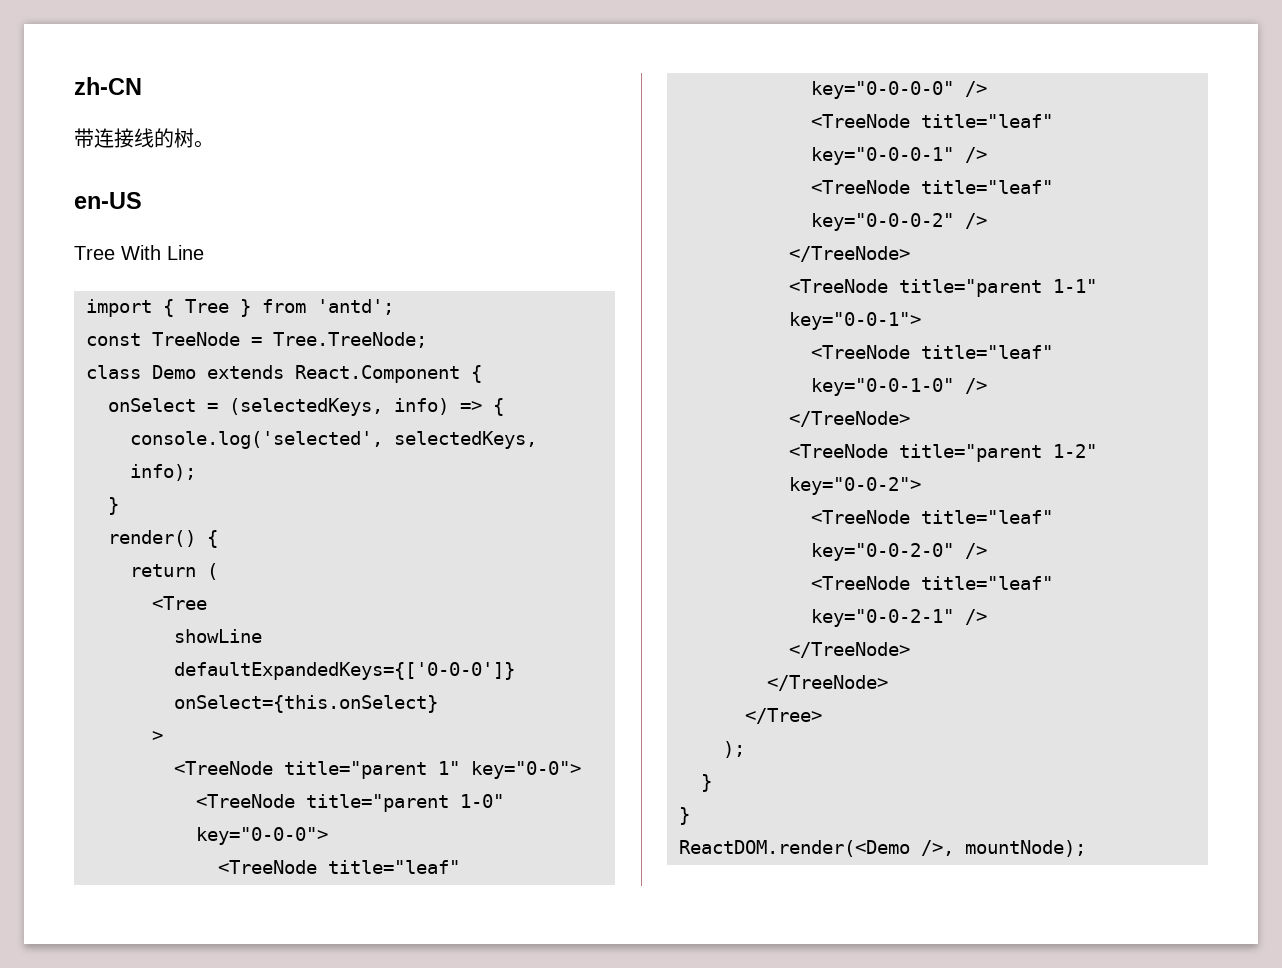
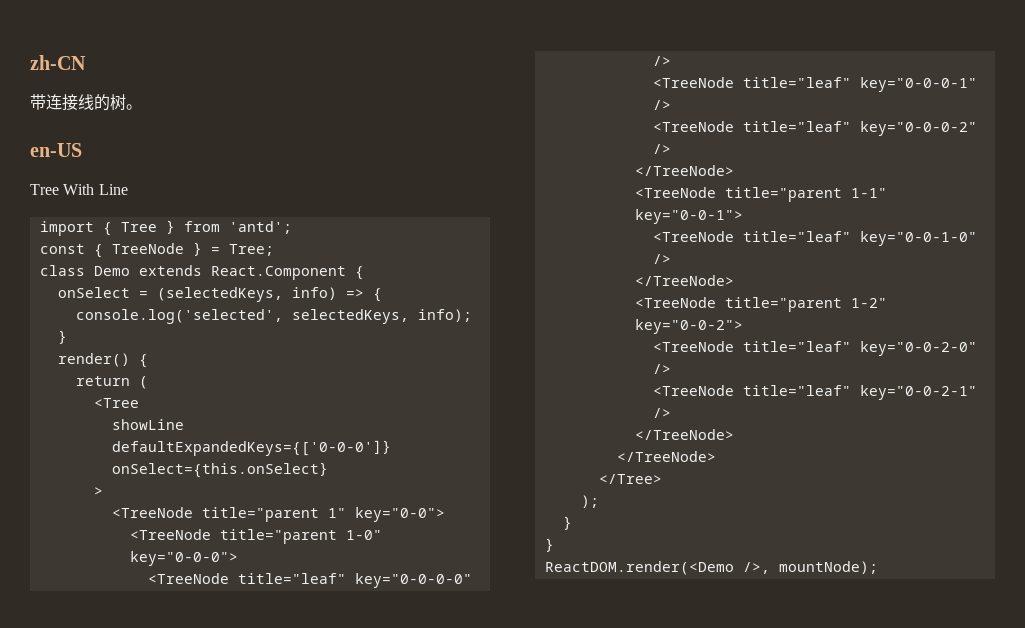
- const TreeNode = Tree.TreeNode;
+ const { TreeNode } = Tree;

